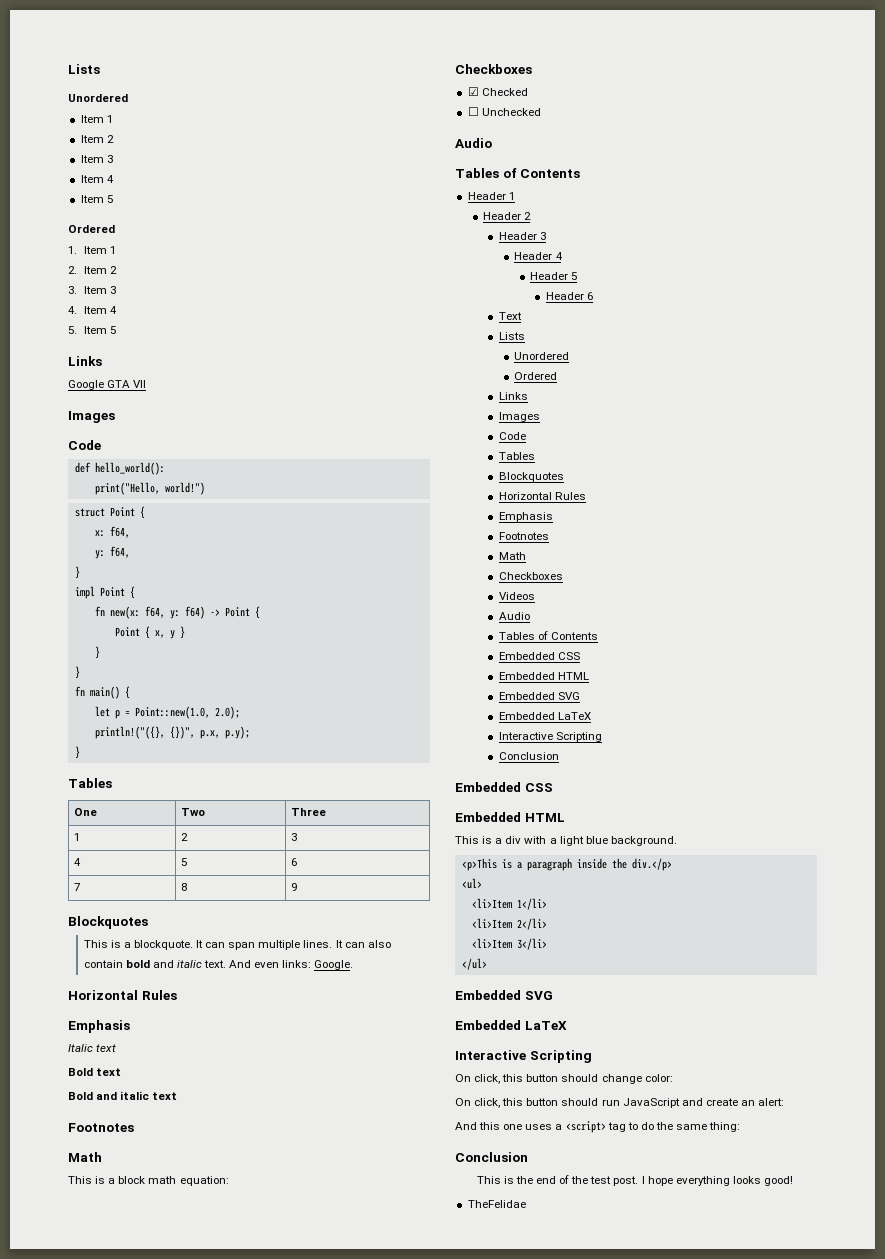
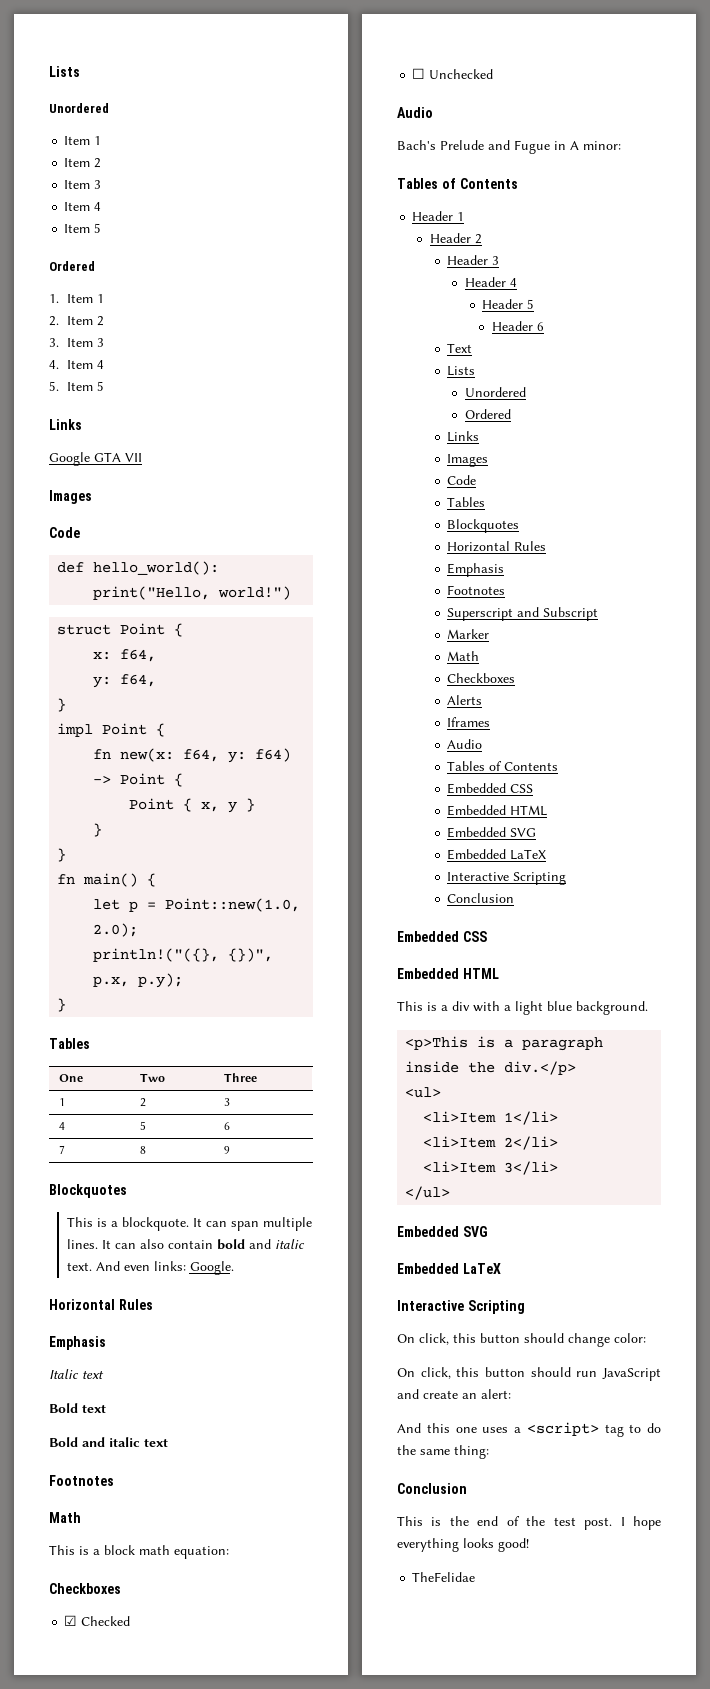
+ Bach's Prelude and Fugue in A minor:
+ Superscript and Subscript
+ Marker
- Videos
+ Alerts
+ Iframes

